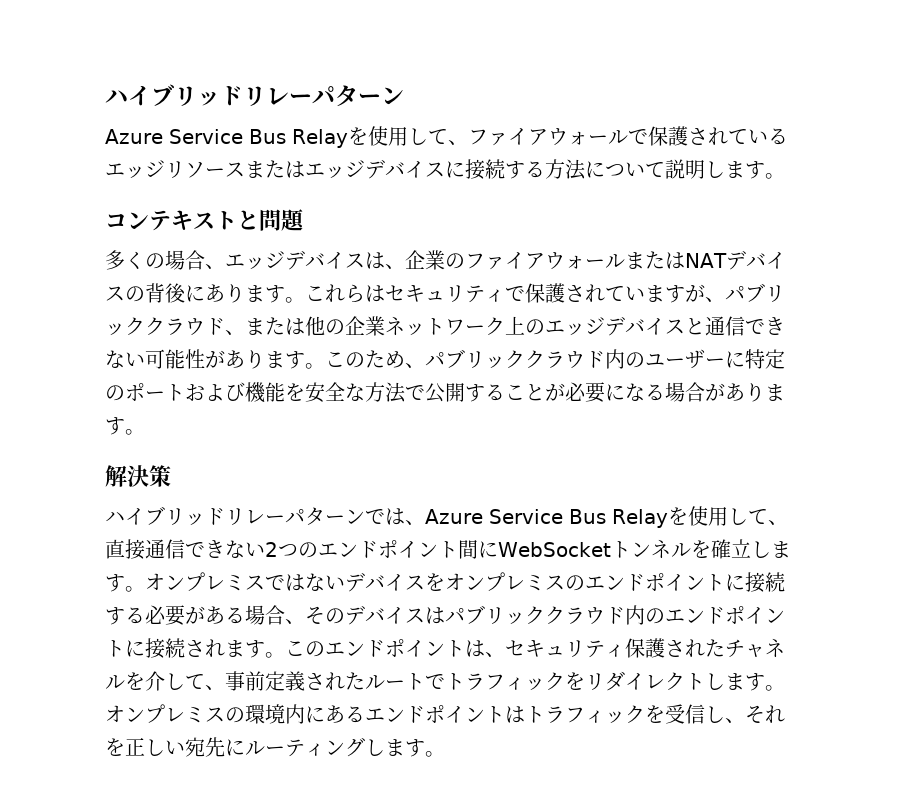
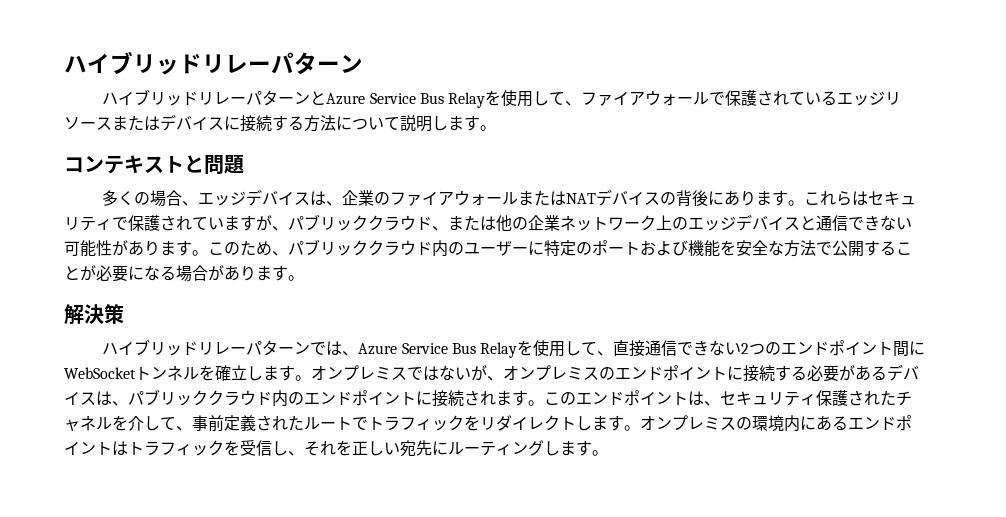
- Azure Service Bus Relayを使用して、ファイアウォールで保護されているエッジリソースまたはエッジデバイスに接続する方法について説明します。
+ ハイブリッドリレーパターンとAzure Service Bus Relayを使用して、ファイアウォールで保護されているエッジリソースまたはデバイスに接続する方法について説明します。
- オンプレミスではないデバイスをオンプレミスのエンドポイントに接続する必要がある場合、そのデバイスはパブリッククラウド内のエンドポイントに接続されます。
+ オンプレミスではないが、オンプレミスのエンドポイントに接続する必要があるデバイスは、パブリッククラウド内のエンドポイントに接続されます。

